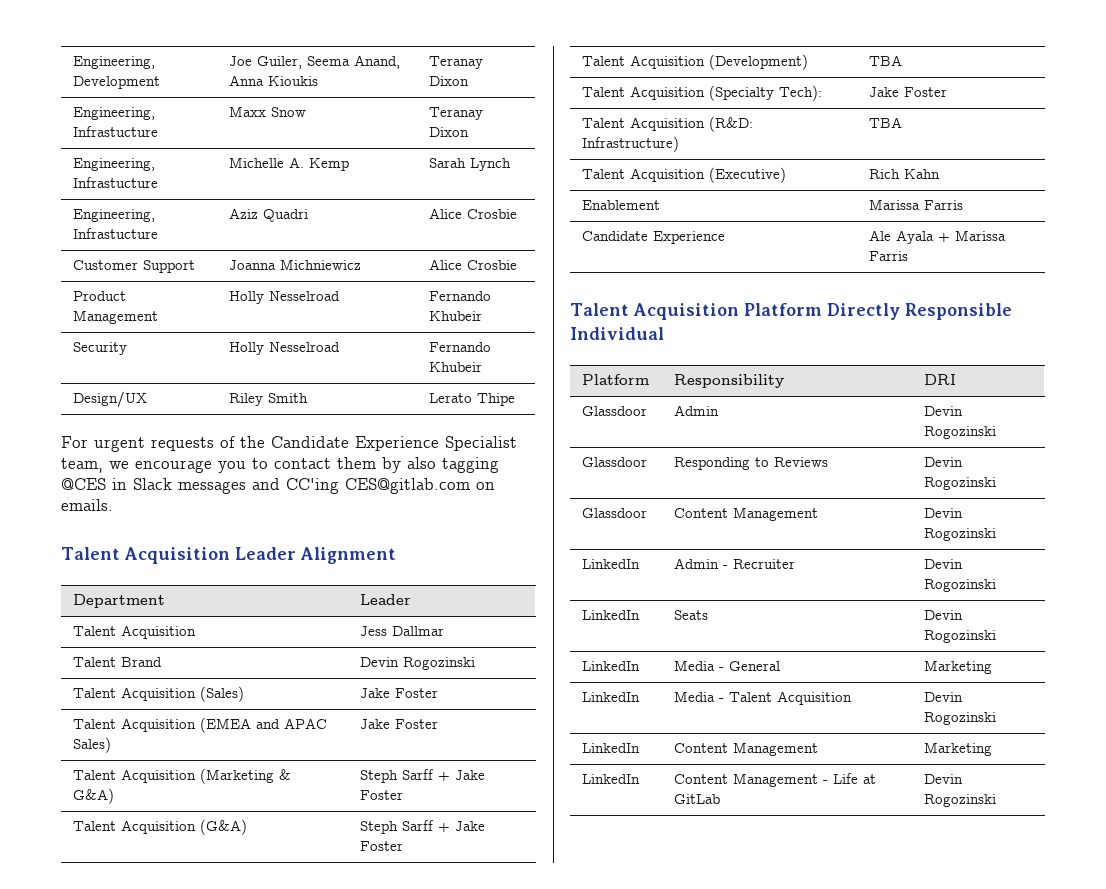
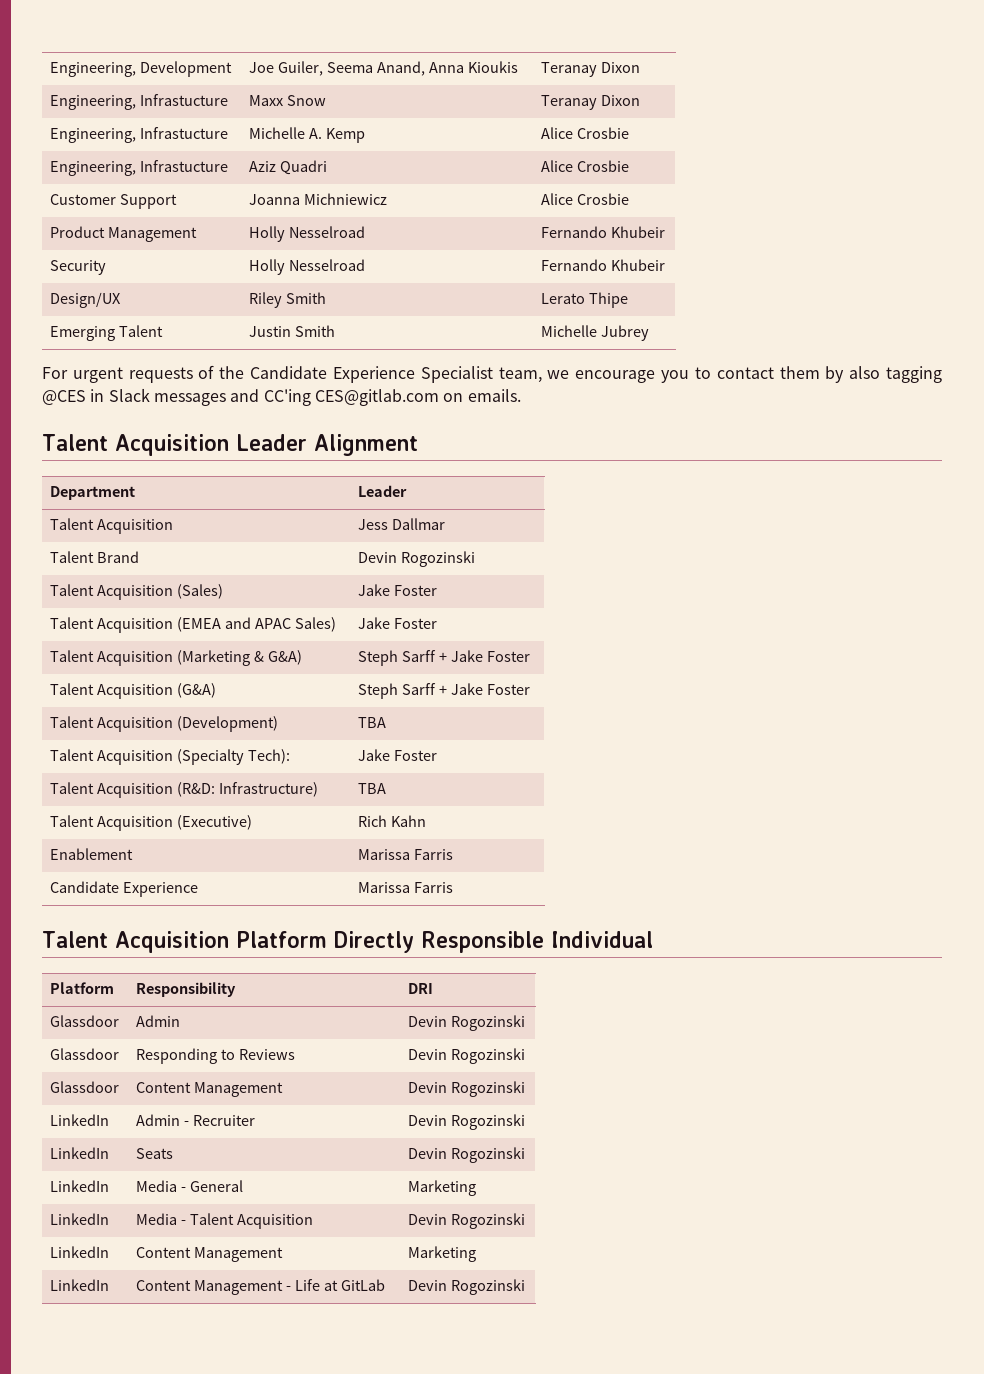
- Engineering, Infrastucture | Michelle A. Kemp | Sarah Lynch
+ Engineering, Infrastucture | Michelle A. Kemp | Alice Crosbie
+ Emerging Talent | Justin Smith | Michelle Jubrey
- Candidate Experience | Ale Ayala + Marissa Farris
+ Candidate Experience | Marissa Farris

